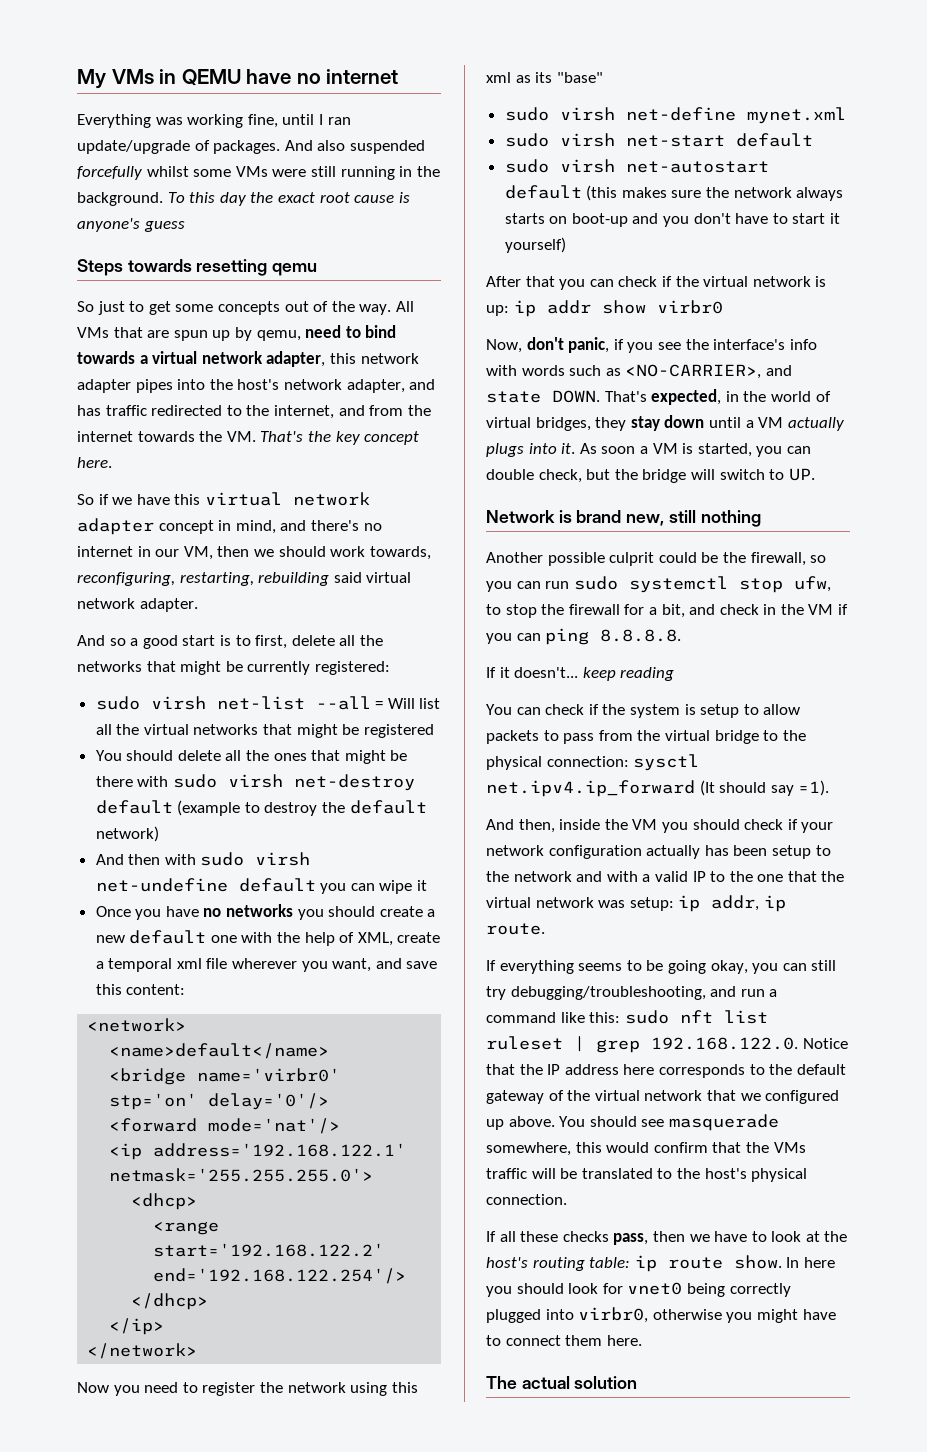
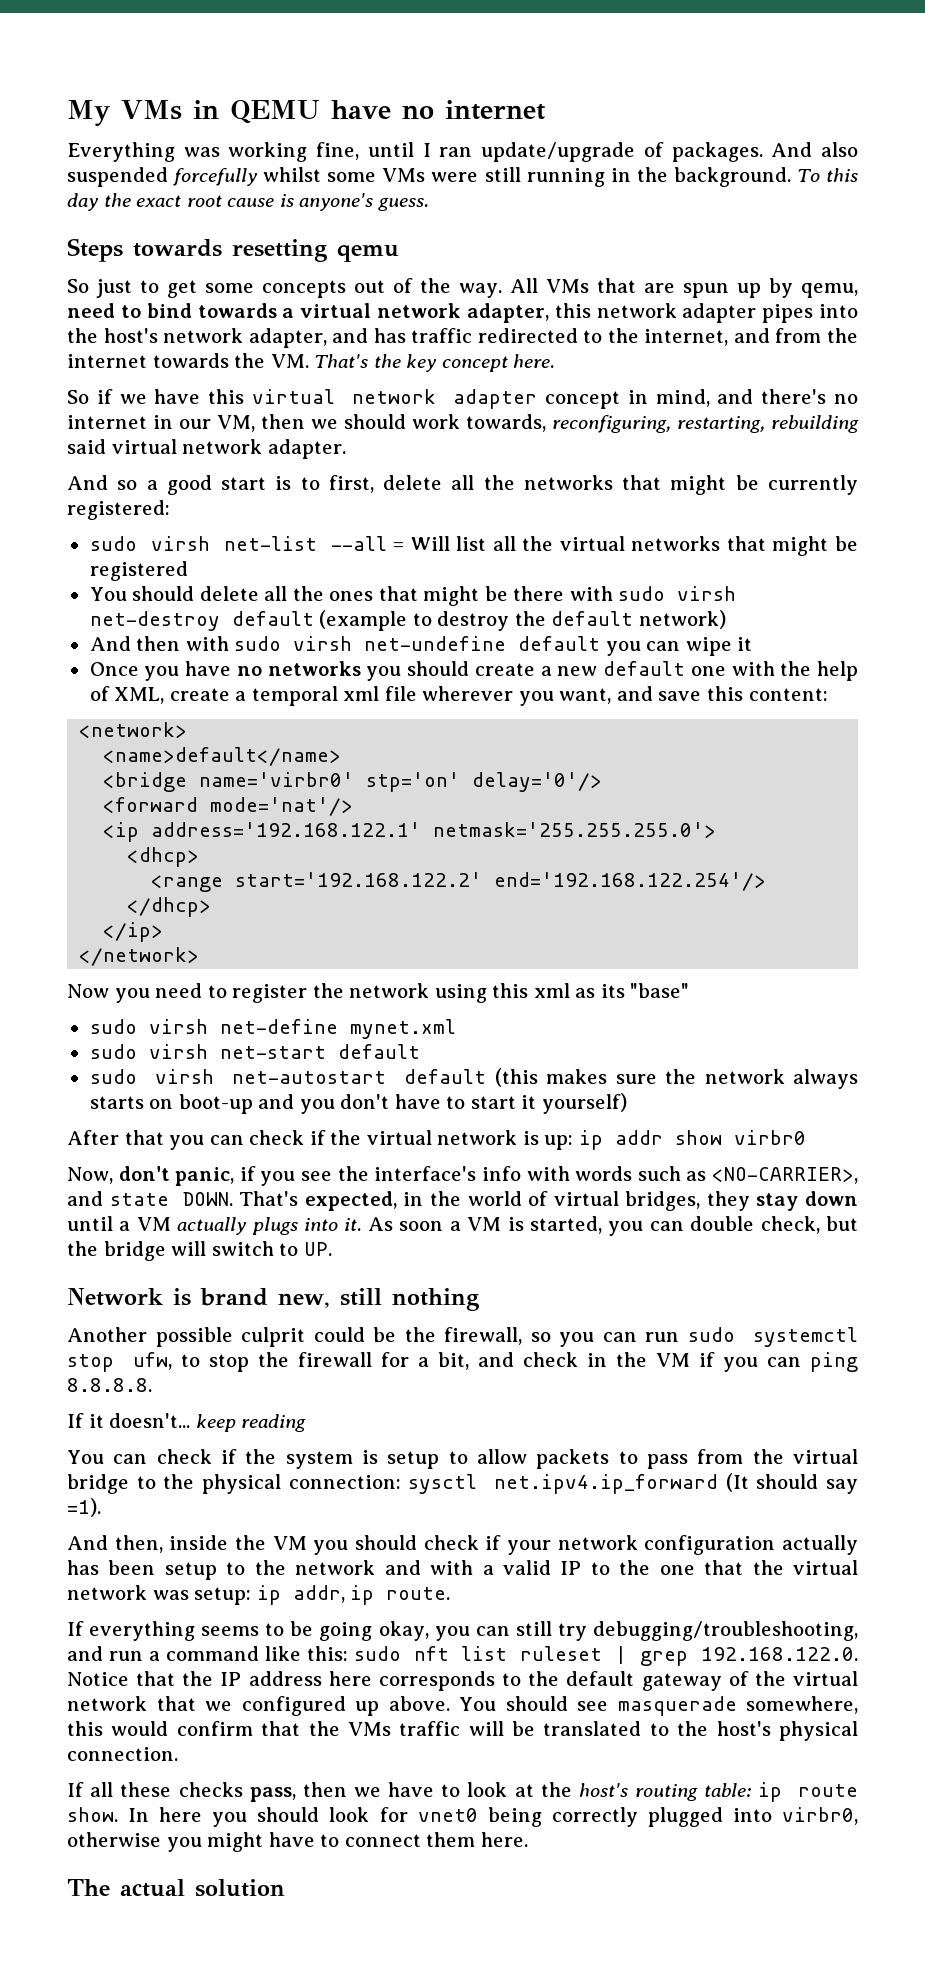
- To this day the exact root cause is anyone's guess
+ To this day the exact root cause is anyone's guess.

